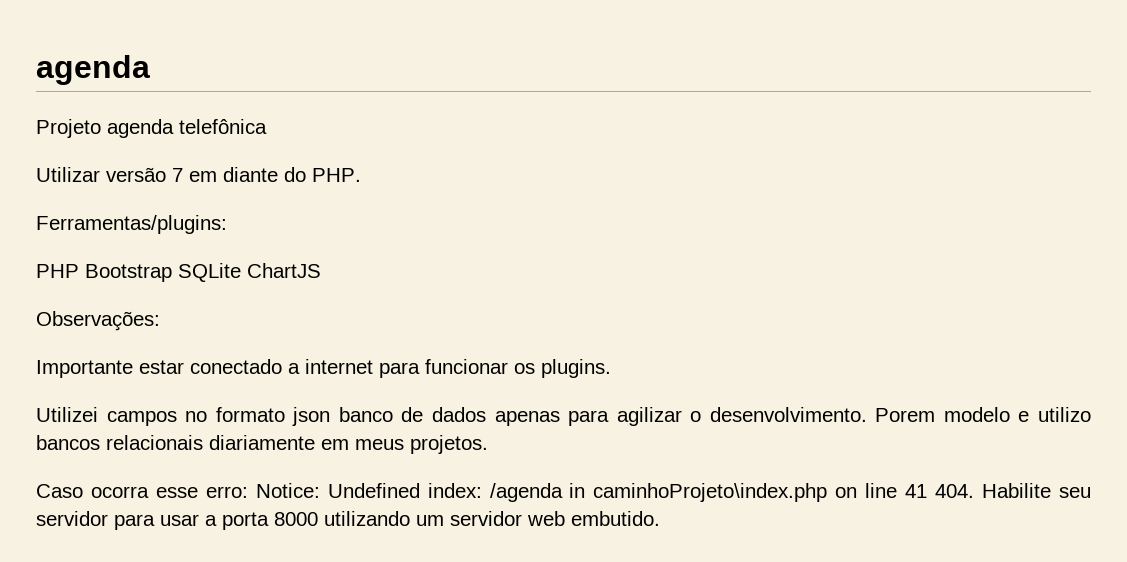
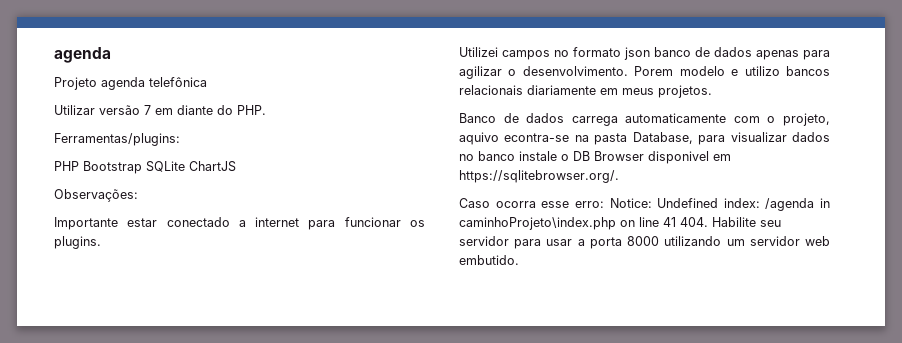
+ Banco de dados carrega automaticamente com o projeto, aquivo econtra-se na pasta Database, para visualizar dados no banco instale o DB Browser disponivel em https://sqlitebrowser.org/.

